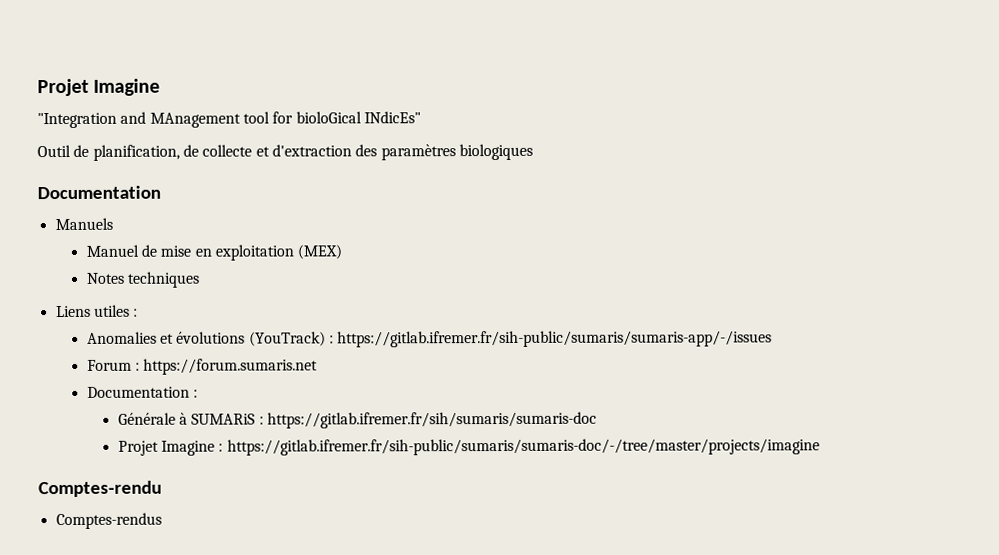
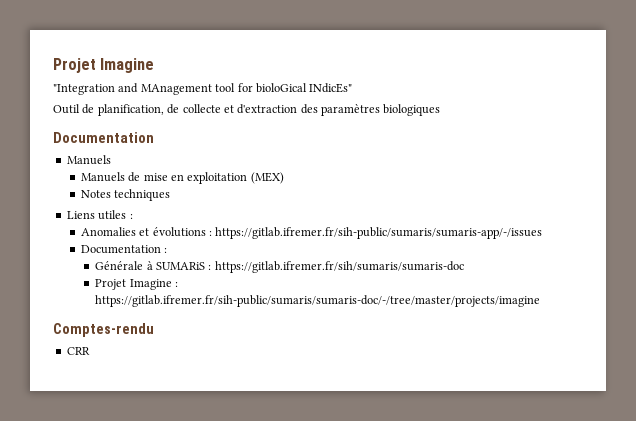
- Manuel de mise en exploitation (MEX)
+ Manuels de mise en exploitation (MEX)
- Anomalies et évolutions (YouTrack) : https://gitlab.ifremer.fr/sih-public/sumaris/sumaris-app/-/issues
+ Anomalies et évolutions : https://gitlab.ifremer.fr/sih-public/sumaris/sumaris-app/-/issues
- Forum : https://forum.sumaris.net
- Comptes-rendus
+ CRR

